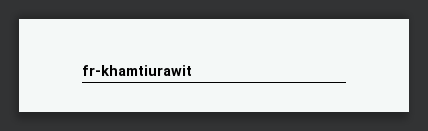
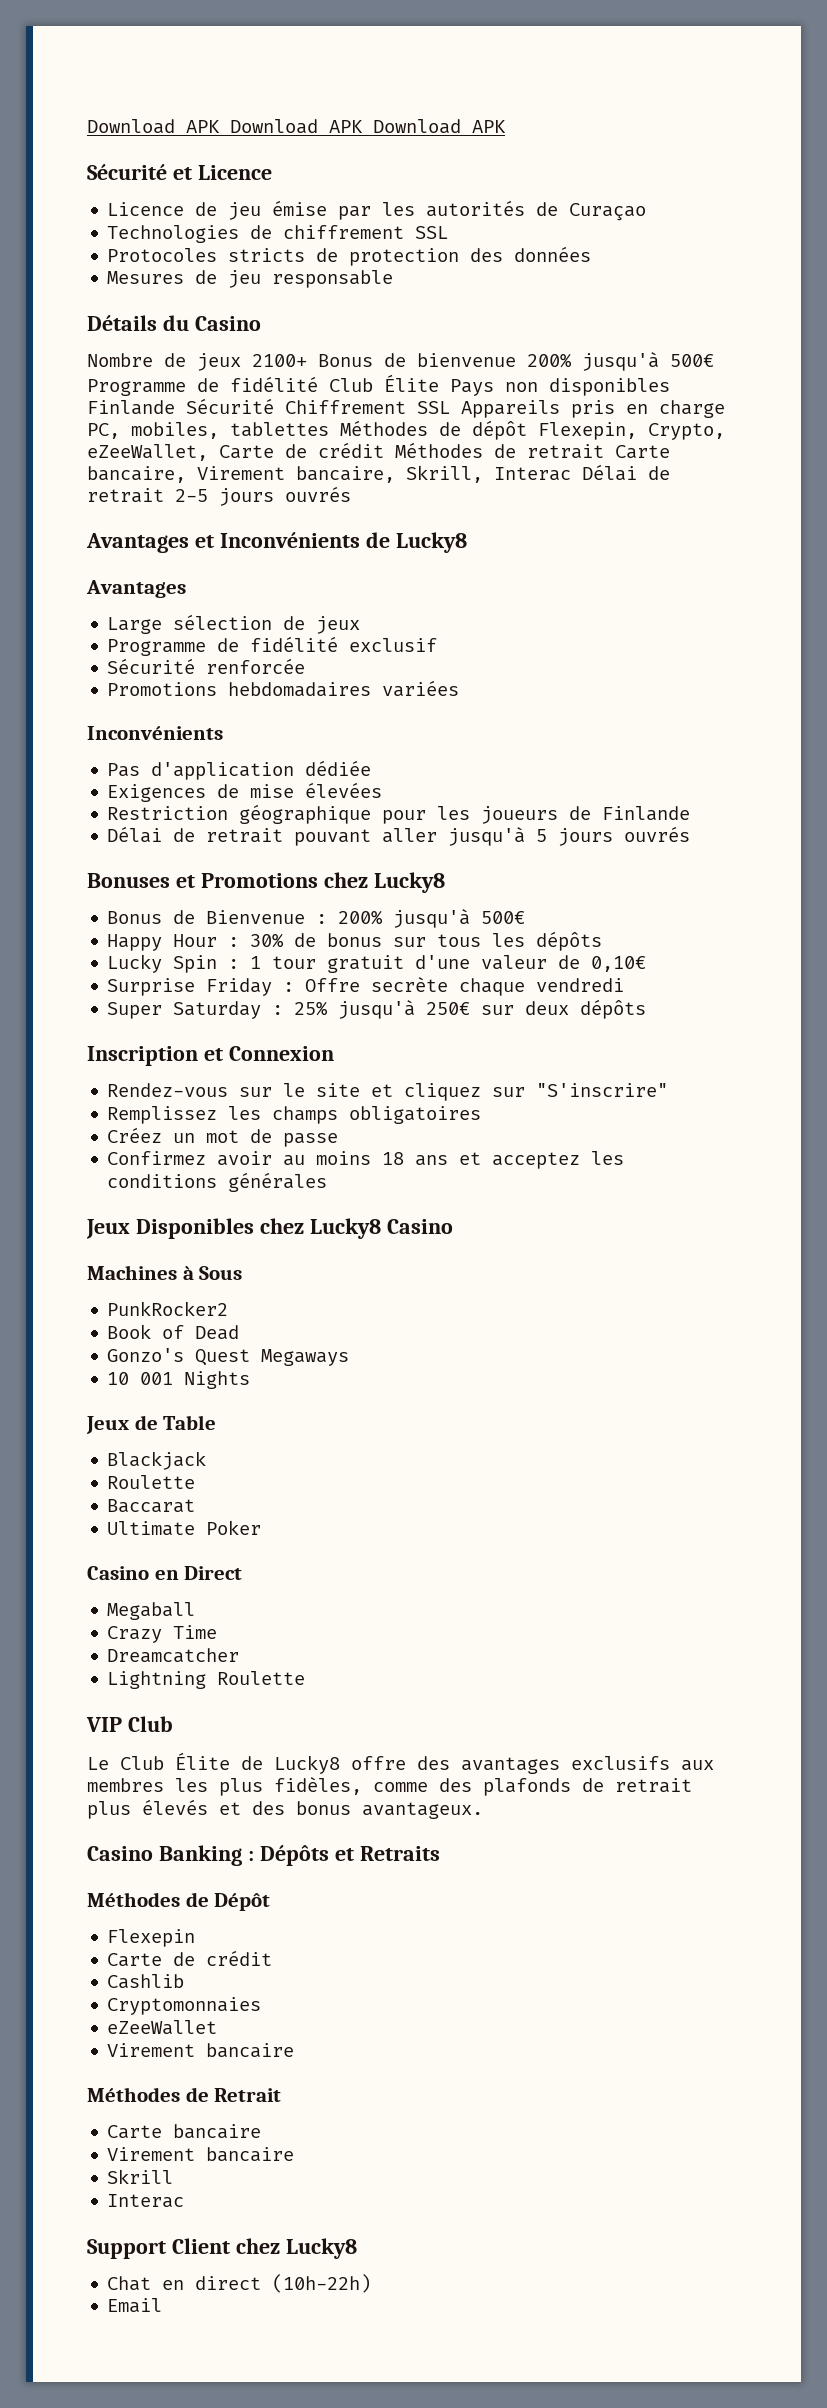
- fr-khamtiurawit
+ Download APK Download APK Download APK
+ Sécurité et Licence
+ Licence de jeu émise par les autorités de Curaçao
+ Technologies de chiffrement SSL
+ Protocoles stricts de protection des données
+ Mesures de jeu responsable
+ Détails du Casino
+ Nombre de jeux 2100+ Bonus de bienvenue 200% jusqu'à 500€ Programme de fidélité Club Élite Pays non disponibles Finlande Sécurité Chiffrement SSL Appareils pris en charge PC, mobiles, tablettes Méthodes de dépôt Flexepin, Crypto, eZeeWallet, Carte de crédit Méthodes de retrait Carte bancaire, Virement bancaire, Skrill, Interac Délai de retrait 2-5 jours ouvrés
+ Avantages et Inconvénients de Lucky8
+ Avantages
+ Large sélection de jeux
+ Programme de fidélité exclusif
+ Sécurité renforcée
+ Promotions hebdomadaires variées
+ Inconvénients
+ Pas d'application dédiée
+ Exigences de mise élevées
+ Restriction géographique pour les joueurs de Finlande
+ Délai de retrait pouvant aller jusqu'à 5 jours ouvrés
+ Bonuses et Promotions chez Lucky8
+ Bonus de Bienvenue : 200% jusqu'à 500€
+ Happy Hour : 30% de bonus sur tous les dépôts
+ Lucky Spin : 1 tour gratuit d'une valeur de 0,10€
+ Surprise Friday : Offre secrète chaque vendredi
+ Super Saturday : 25% jusqu'à 250€ sur deux dépôts
+ Inscription et Connexion
+ Rendez-vous sur le site et cliquez sur "S'inscrire"
+ Remplissez les champs obligatoires
+ Créez un mot de passe
+ Confirmez avoir au moins 18 ans et acceptez les conditions générales
+ Jeux Disponibles chez Lucky8 Casino
+ Machines à Sous
+ PunkRocker2
+ Book of Dead
+ Gonzo's Quest Megaways
+ 10 001 Nights
+ Jeux de Table
+ Blackjack
+ Roulette
+ Baccarat
+ Ultimate Poker
+ Casino en Direct
+ Megaball
+ Crazy Time
+ Dreamcatcher
+ Lightning Roulette
+ VIP Club
+ Le Club Élite de Lucky8 offre des avantages exclusifs aux membres les plus fidèles, comme des plafonds de retrait plus élevés et des bonus avantageux.
+ Casino Banking : Dépôts et Retraits
+ Méthodes de Dépôt
+ Flexepin
+ Carte de crédit
+ Cashlib
+ Cryptomonnaies
+ eZeeWallet
+ Virement bancaire
+ Méthodes de Retrait
+ Carte bancaire
+ Virement bancaire
+ Skrill
+ Interac
+ Support Client chez Lucky8
+ Chat en direct (10h-22h)
+ Email

